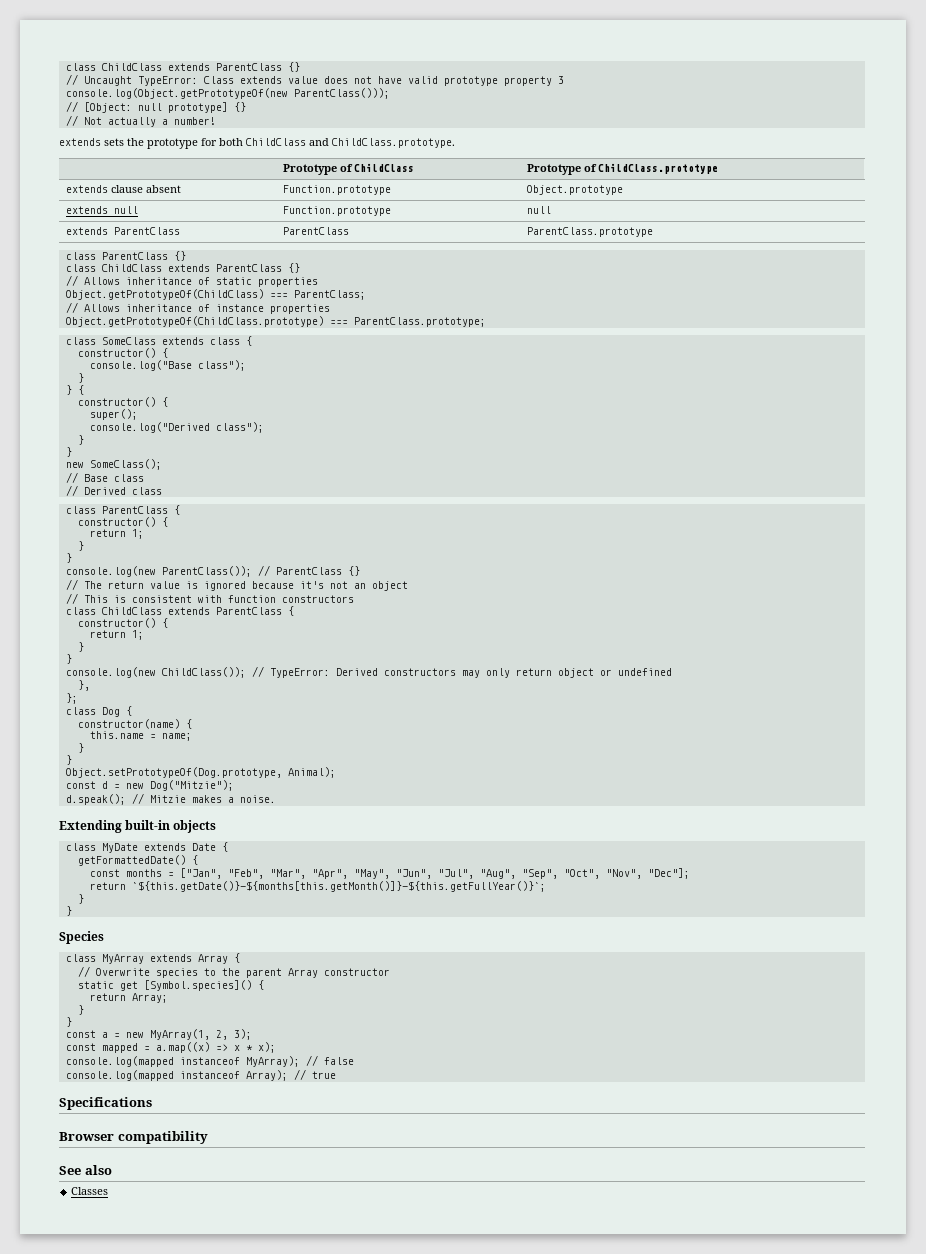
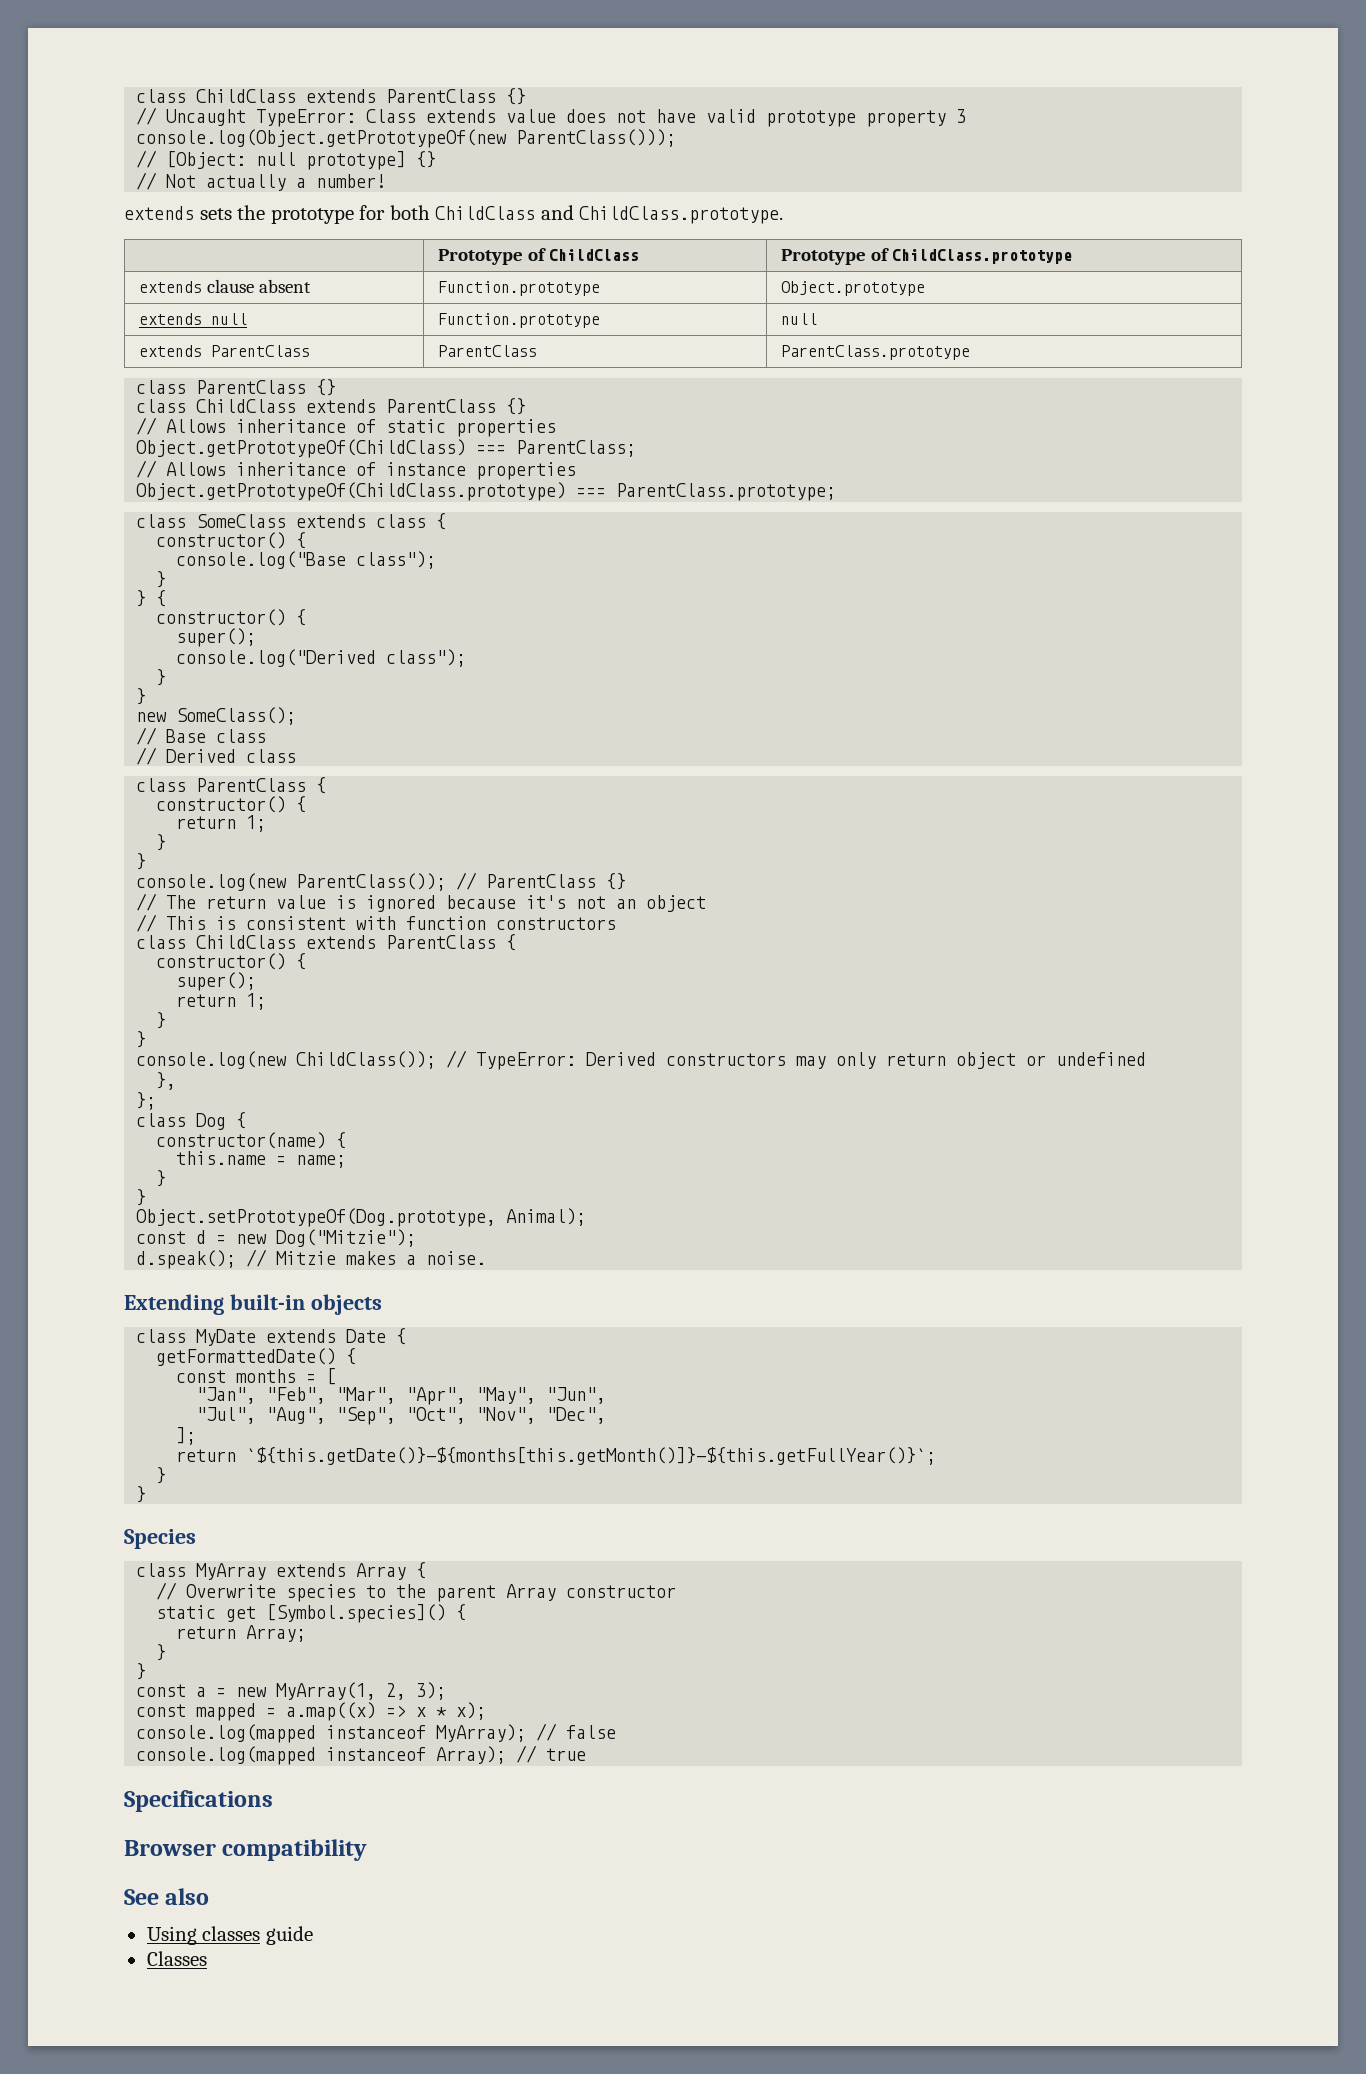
  class ChildClass extends ParentClass {
  constructor() {
+ super();
- const months = ["Jan", "Feb", "Mar", "Apr", "May", "Jun", "Jul", "Aug", "Sep", "Oct", "Nov", "Dec"];
+ const months = [
+ "Jan", "Feb", "Mar", "Apr", "May", "Jun",
+ "Jul", "Aug", "Sep", "Oct", "Nov", "Dec",
+ ];
+ Using classes guide

